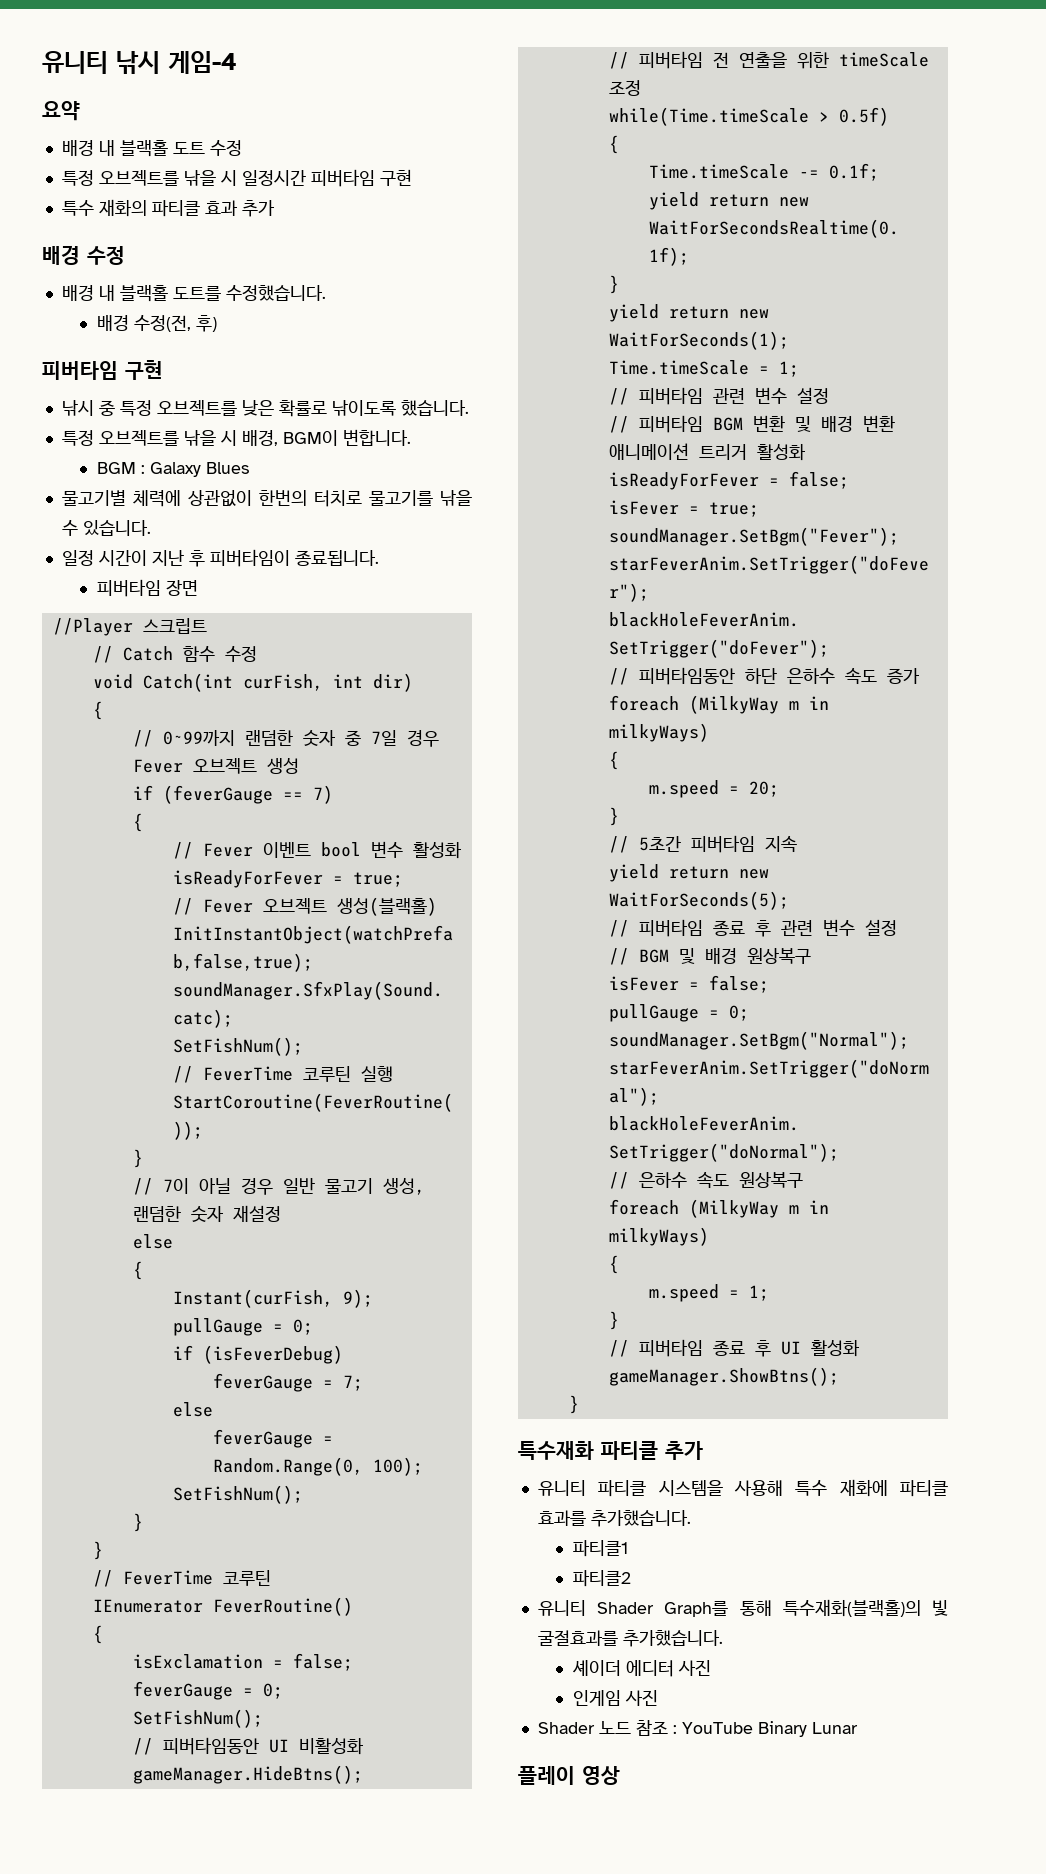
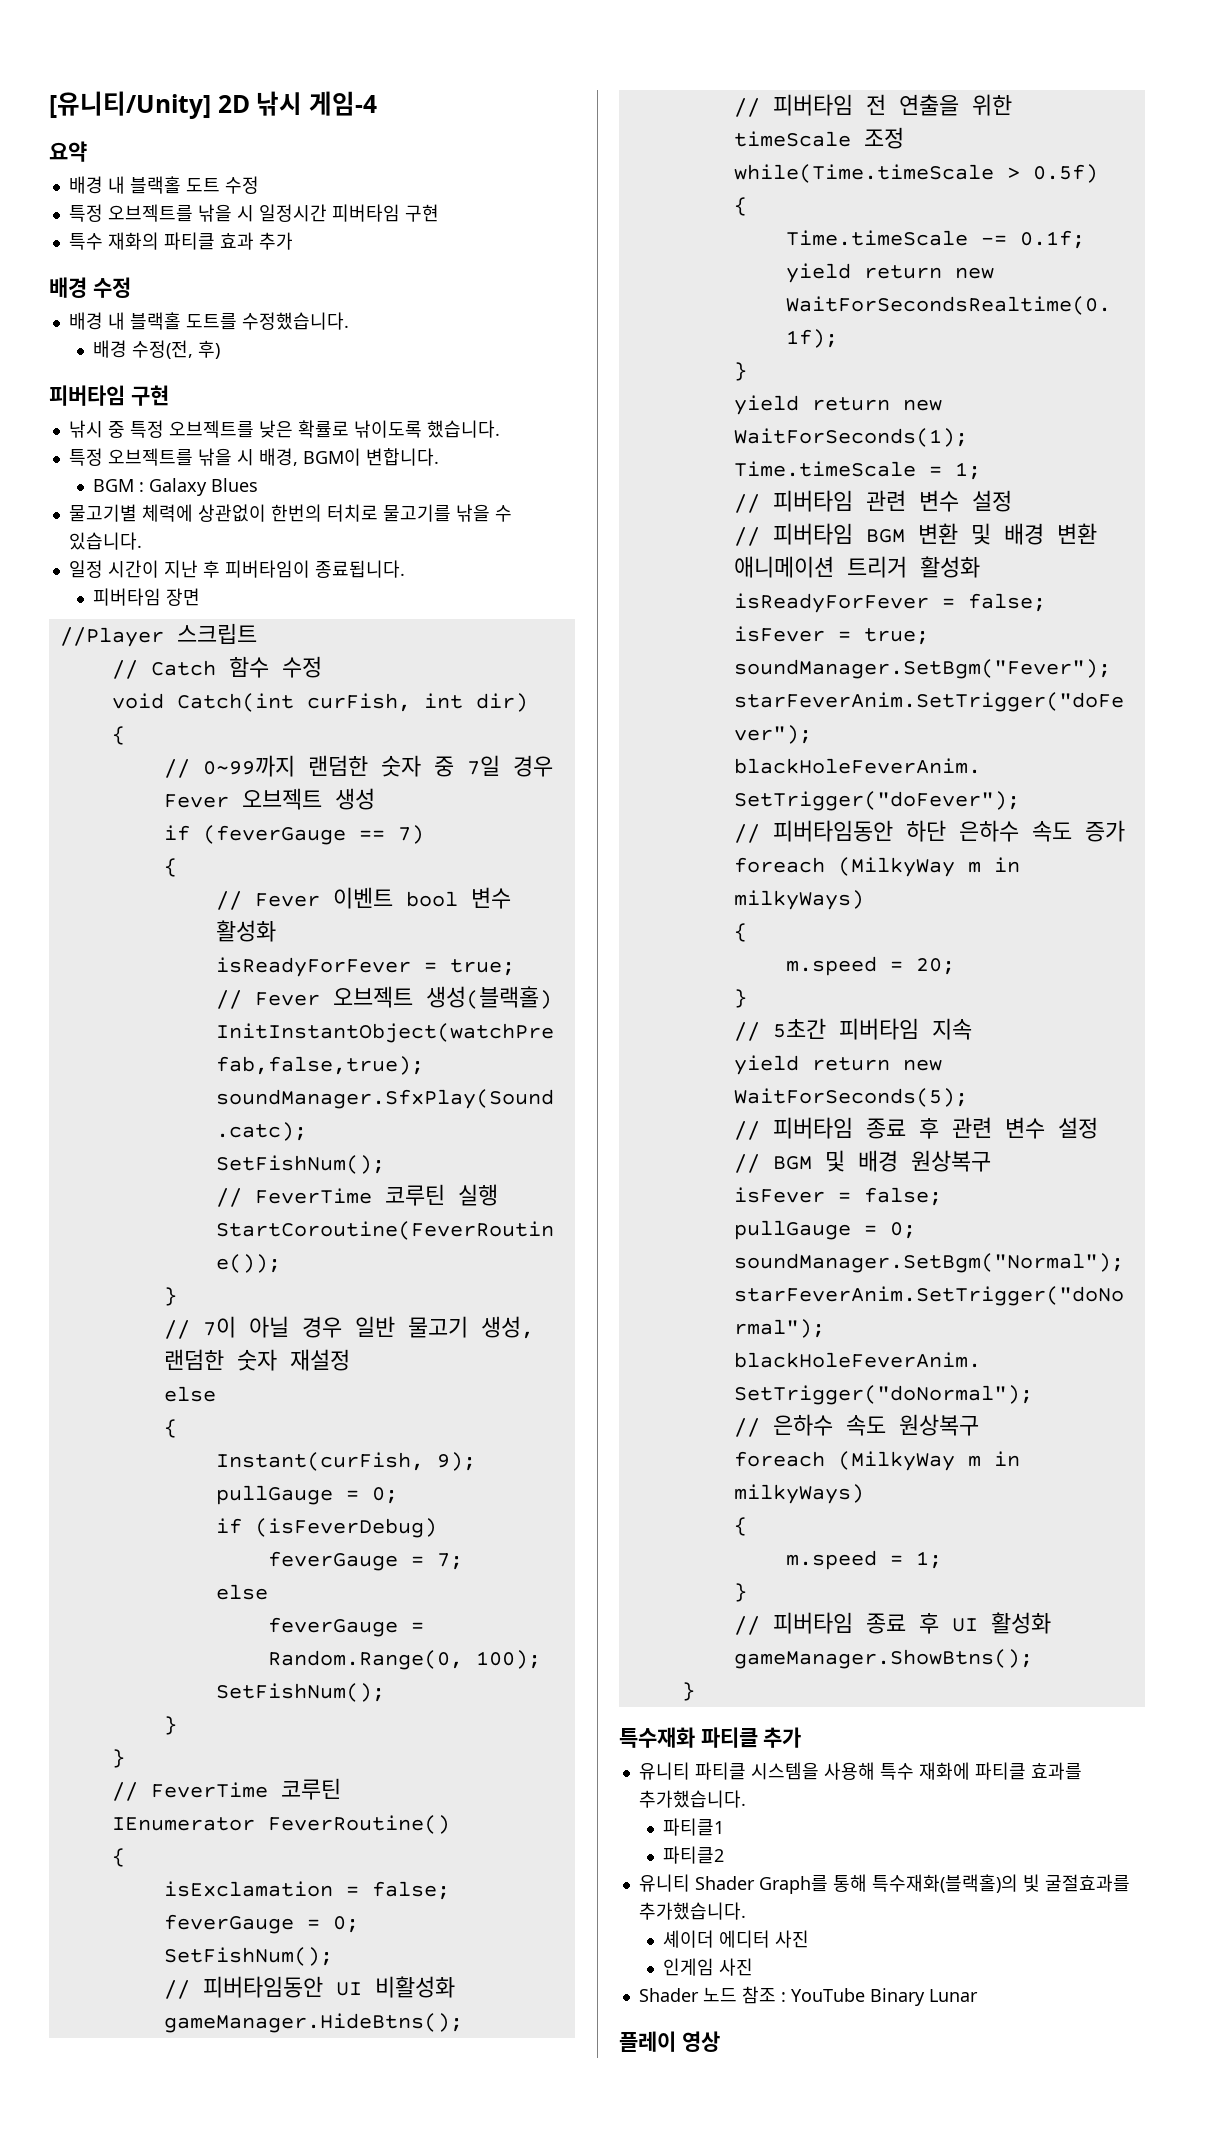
- 유니티 낚시 게임-4
+ [유니티/Unity] 2D 낚시 게임-4

